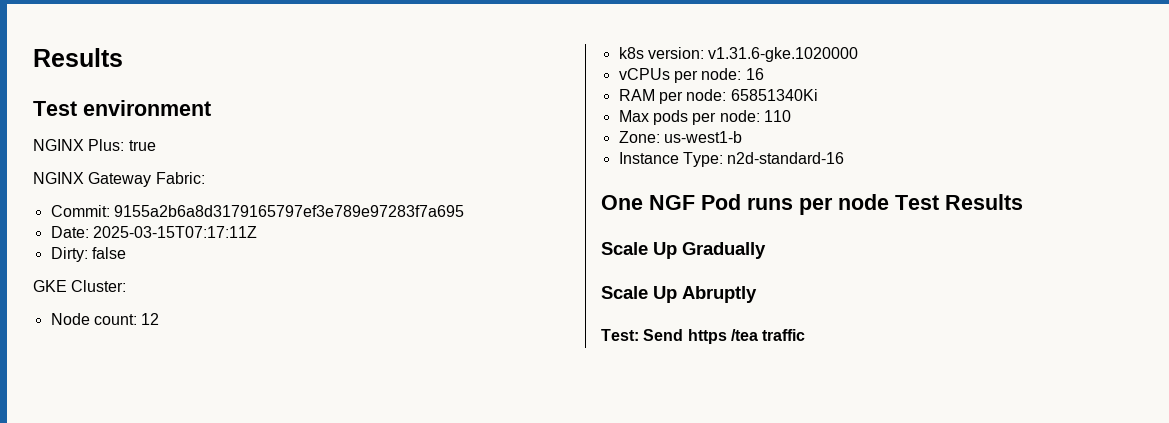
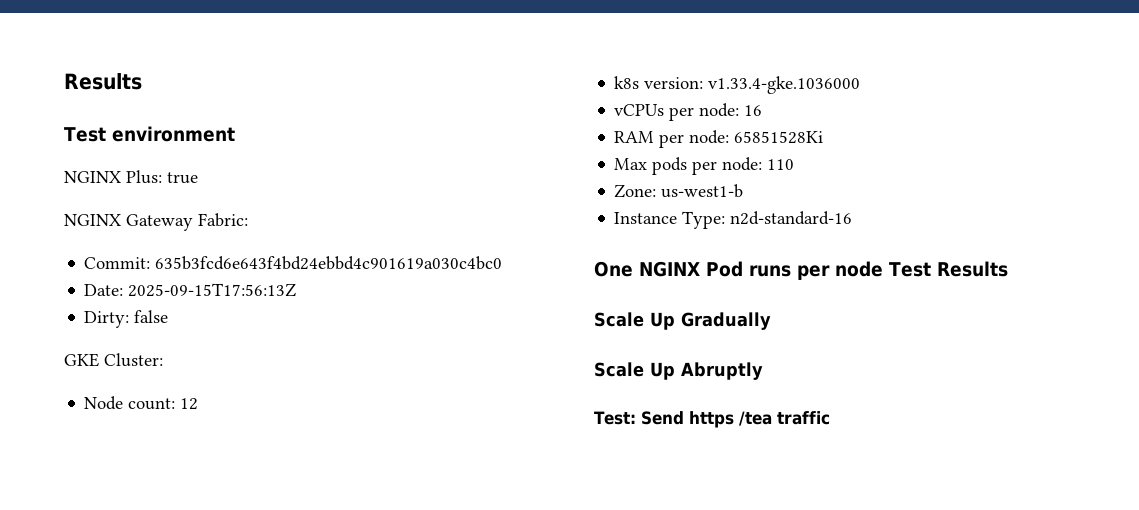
- Commit: 9155a2b6a8d3179165797ef3e789e97283f7a695
+ Commit: 635b3fcd6e643f4bd24ebbd4c901619a030c4bc0
- Date: 2025-03-15T07:17:11Z
+ Date: 2025-09-15T17:56:13Z
- k8s version: v1.31.6-gke.1020000
+ k8s version: v1.33.4-gke.1036000
- RAM per node: 65851340Ki
+ RAM per node: 65851528Ki
- One NGF Pod runs per node Test Results
+ One NGINX Pod runs per node Test Results

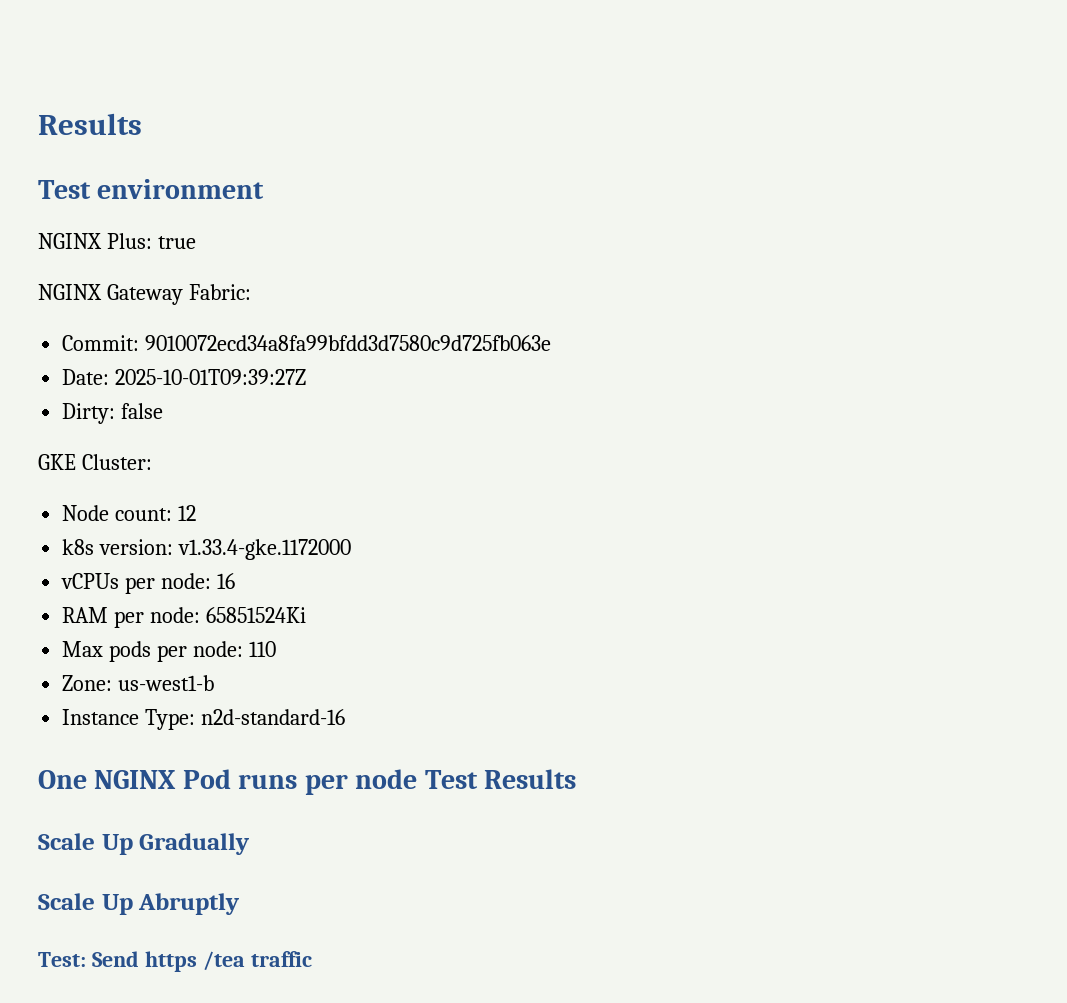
- Commit: 635b3fcd6e643f4bd24ebbd4c901619a030c4bc0
+ Commit: 9010072ecd34a8fa99bfdd3d7580c9d725fb063e
- Date: 2025-09-15T17:56:13Z
+ Date: 2025-10-01T09:39:27Z
- k8s version: v1.33.4-gke.1036000
+ k8s version: v1.33.4-gke.1172000
- RAM per node: 65851528Ki
+ RAM per node: 65851524Ki

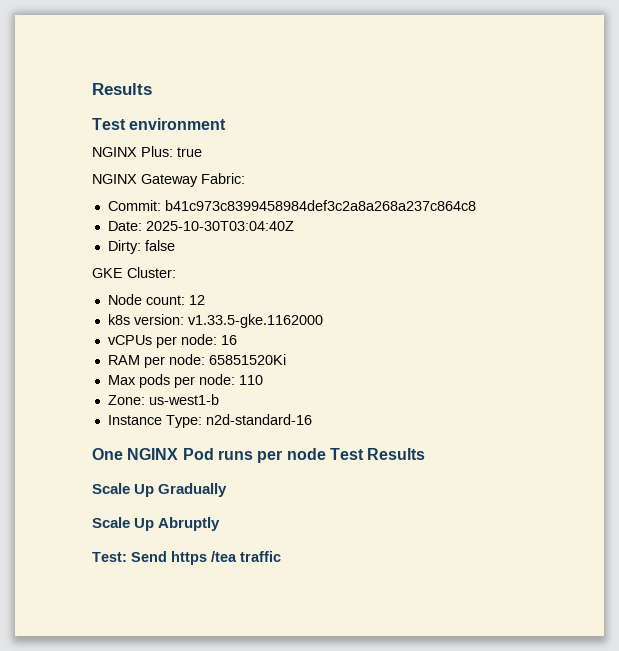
- Commit: 9010072ecd34a8fa99bfdd3d7580c9d725fb063e
+ Commit: b41c973c8399458984def3c2a8a268a237c864c8
- Date: 2025-10-01T09:39:27Z
+ Date: 2025-10-30T03:04:40Z
- k8s version: v1.33.4-gke.1172000
+ k8s version: v1.33.5-gke.1162000
- RAM per node: 65851524Ki
+ RAM per node: 65851520Ki

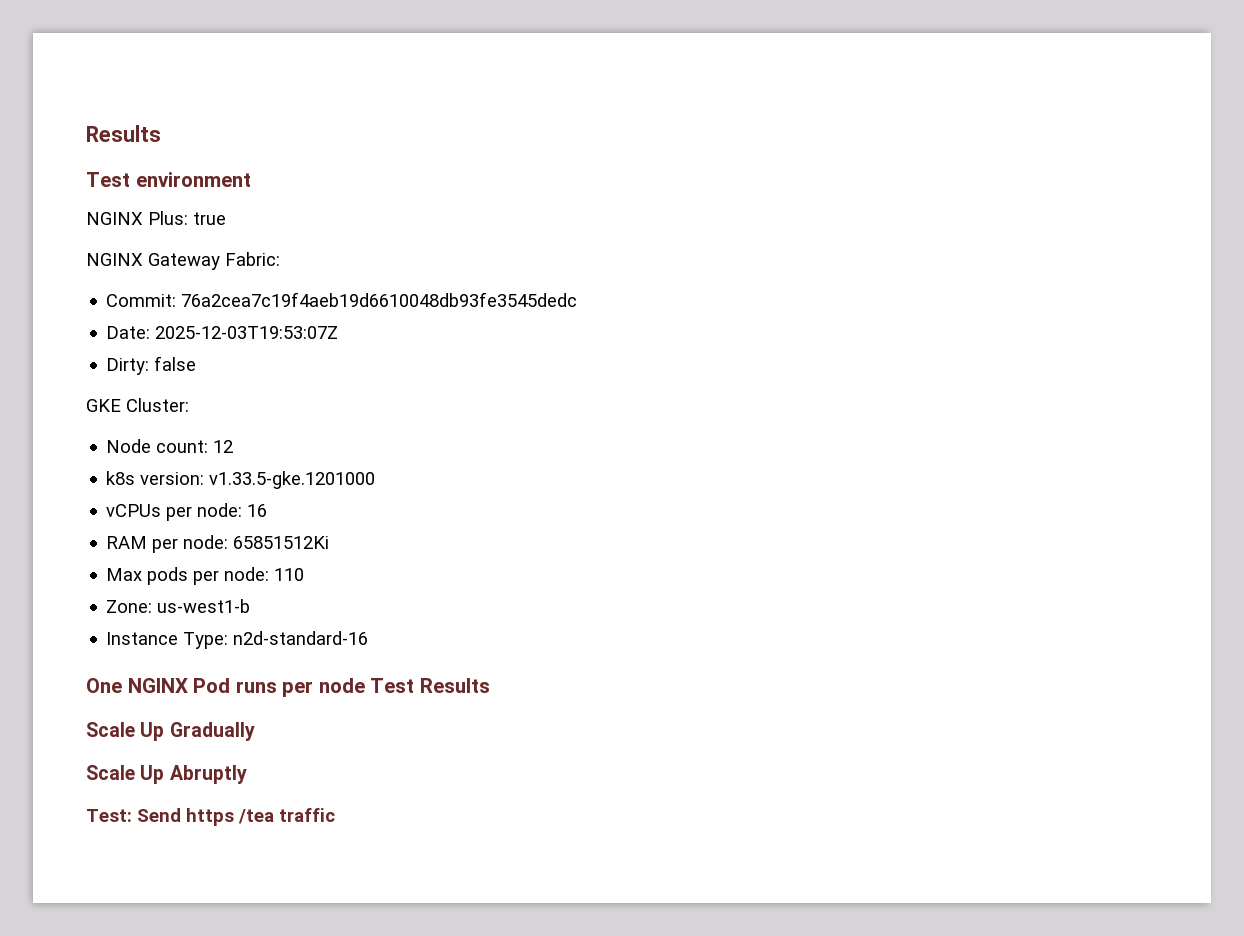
- Commit: b41c973c8399458984def3c2a8a268a237c864c8
+ Commit: 76a2cea7c19f4aeb19d6610048db93fe3545dedc
- Date: 2025-10-30T03:04:40Z
+ Date: 2025-12-03T19:53:07Z
- k8s version: v1.33.5-gke.1162000
+ k8s version: v1.33.5-gke.1201000
- RAM per node: 65851520Ki
+ RAM per node: 65851512Ki

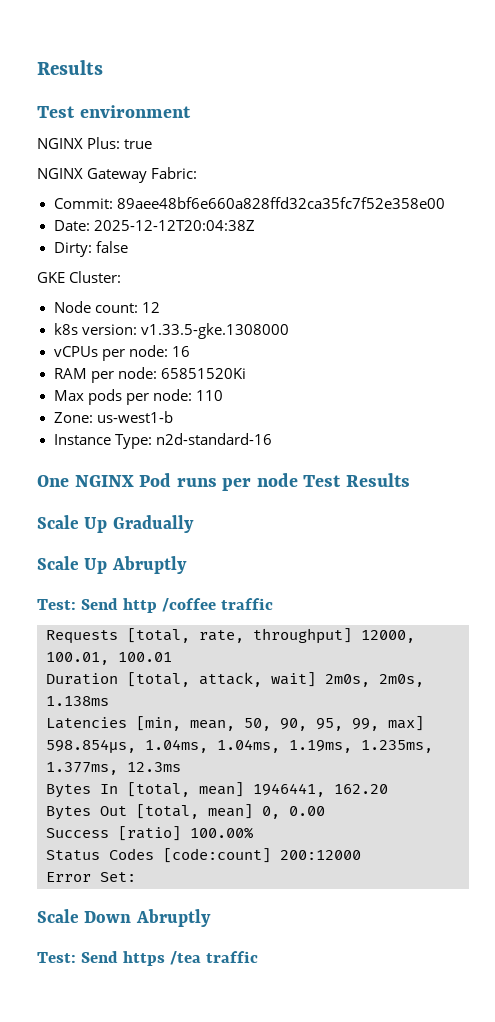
- Commit: 76a2cea7c19f4aeb19d6610048db93fe3545dedc
+ Commit: 89aee48bf6e660a828ffd32ca35fc7f52e358e00
- Date: 2025-12-03T19:53:07Z
+ Date: 2025-12-12T20:04:38Z
- k8s version: v1.33.5-gke.1201000
+ k8s version: v1.33.5-gke.1308000
- RAM per node: 65851512Ki
+ RAM per node: 65851520Ki
+ Test: Send http /coffee traffic
+ Requests [total, rate, throughput] 12000, 100.01, 100.01
+ Duration [total, attack, wait] 2m0s, 2m0s, 1.138ms
+ Latencies [min, mean, 50, 90, 95, 99, max] 598.854µs, 1.04ms, 1.04ms, 1.19ms, 1.235ms, 1.377ms, 12.3ms
+ Bytes In [total, mean] 1946441, 162.20
+ Bytes Out [total, mean] 0, 0.00
+ Success [ratio] 100.00%
+ Status Codes [code:count] 200:12000
+ Error Set:
+ Scale Down Abruptly

